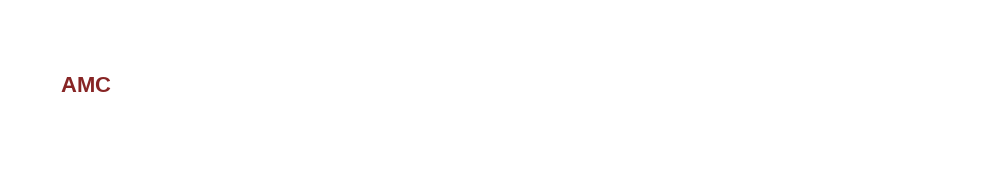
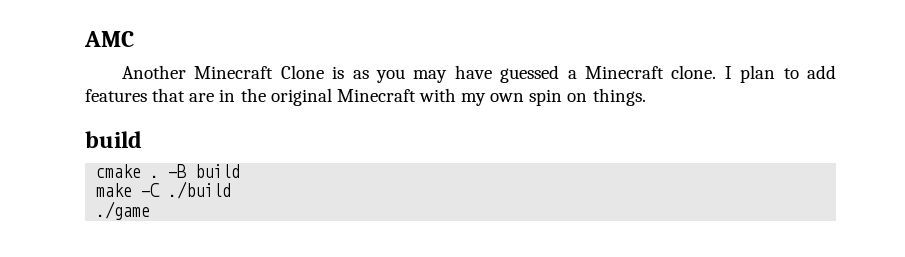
+ Another Minecraft Clone is as you may have guessed a Minecraft clone. I plan to add features that are in the original Minecraft with my own spin on things.
+ build
+ cmake . -B build
+ make -C ./build
+ ./game

